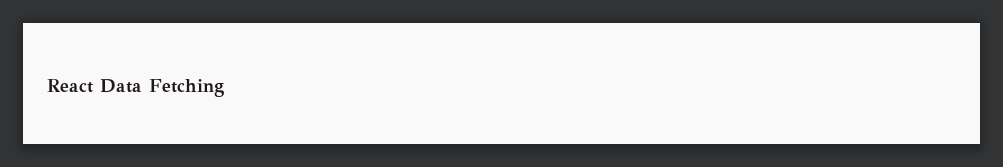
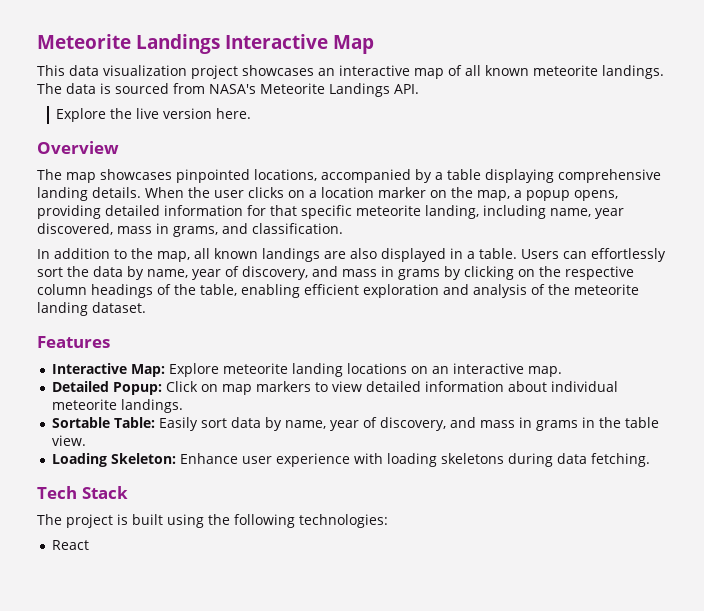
- React Data Fetching
+ Meteorite Landings Interactive Map
+ This data visualization project showcases an interactive map of all known meteorite landings. The data is sourced from NASA's Meteorite Landings API.
+ Explore the live version here.
+ Overview
+ The map showcases pinpointed locations, accompanied by a table displaying comprehensive landing details. When the user clicks on a location marker on the map, a popup opens, providing detailed information for that specific meteorite landing, including name, year discovered, mass in grams, and classification.
+ In addition to the map, all known landings are also displayed in a table. Users can effortlessly sort the data by name, year of discovery, and mass in grams by clicking on the respective column headings of the table, enabling efficient exploration and analysis of the meteorite landing dataset.
+ Features
+ Interactive Map: Explore meteorite landing locations on an interactive map.
+ Detailed Popup: Click on map markers to view detailed information about individual meteorite landings.
+ Sortable Table: Easily sort data by name, year of discovery, and mass in grams in the table view.
+ Loading Skeleton: Enhance user experience with loading skeletons during data fetching.
+ Tech Stack
+ The project is built using the following technologies:
+ React

